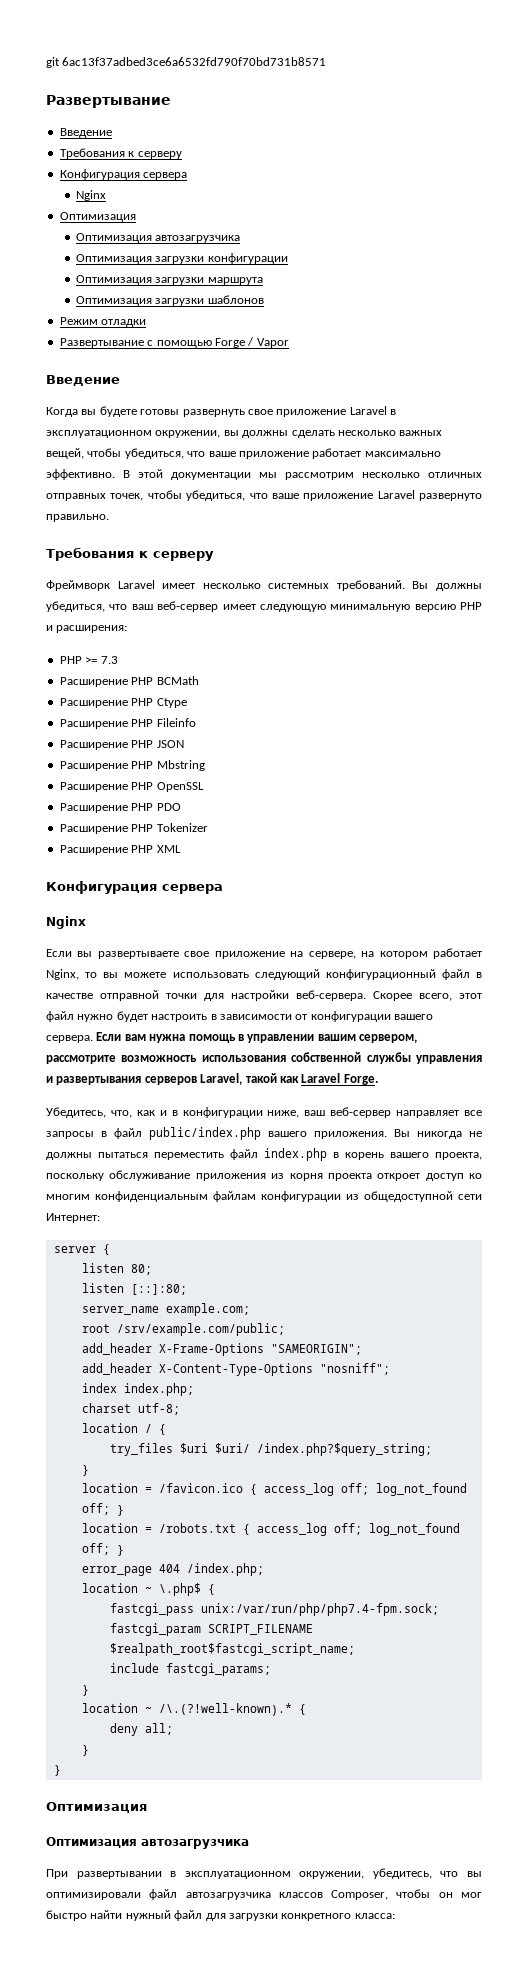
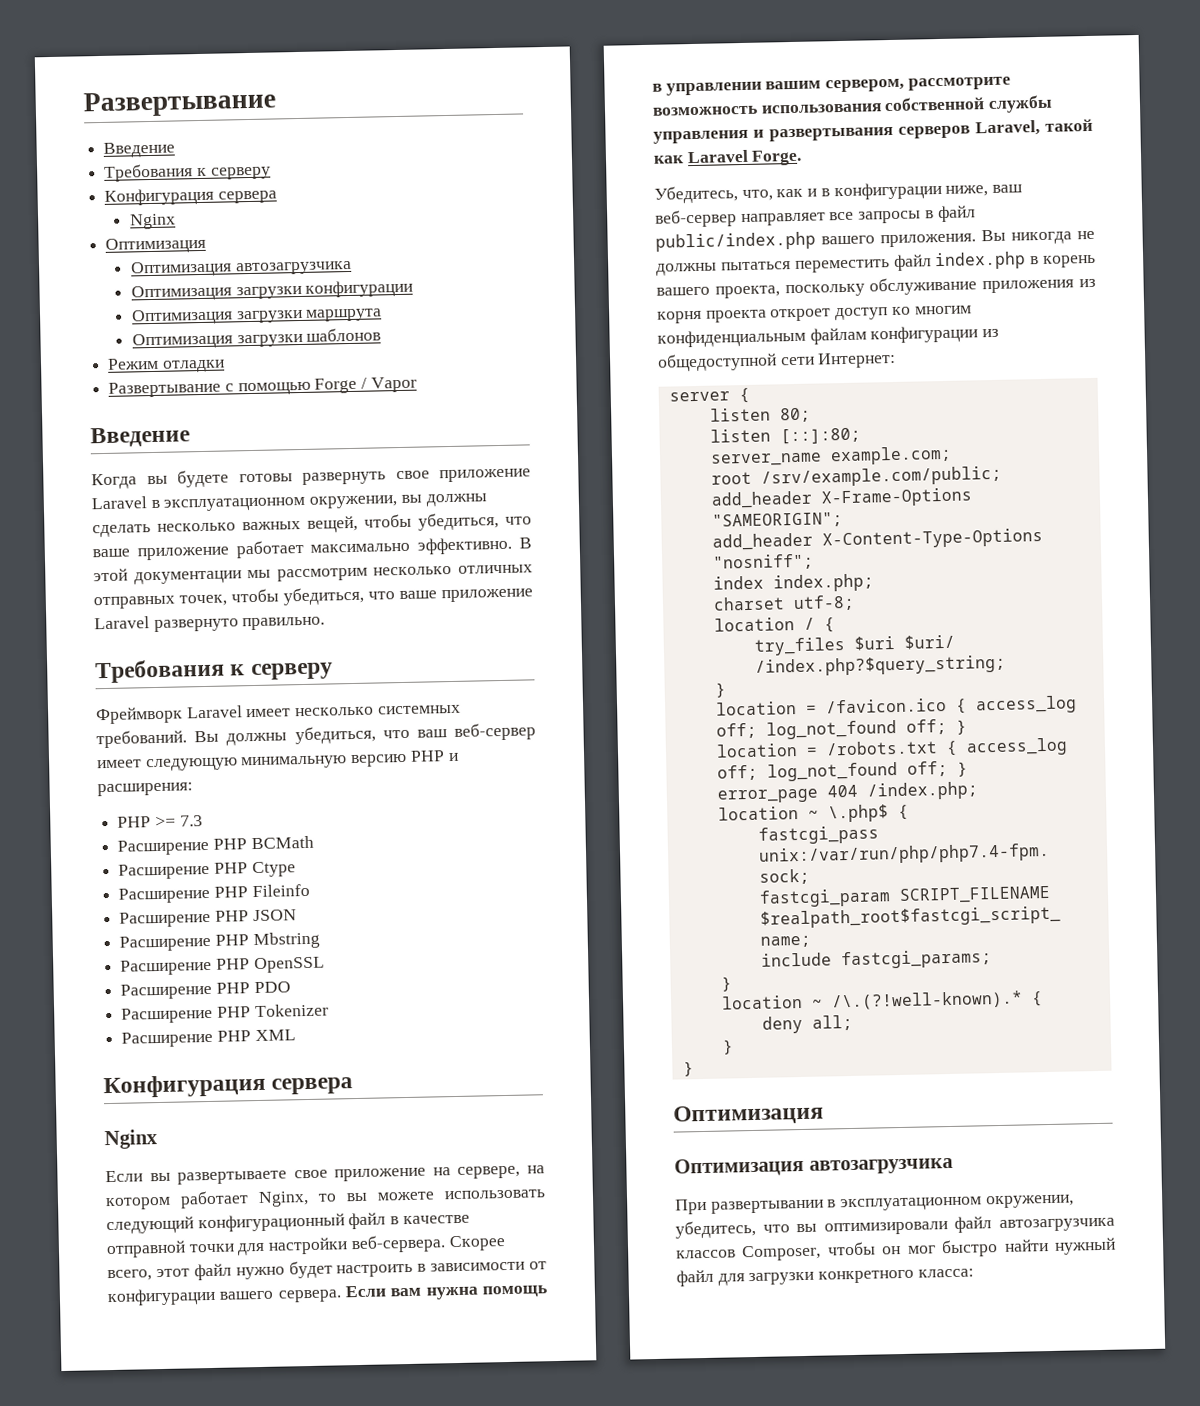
- git 6ac13f37adbed3ce6a6532fd790f70bd731b8571

